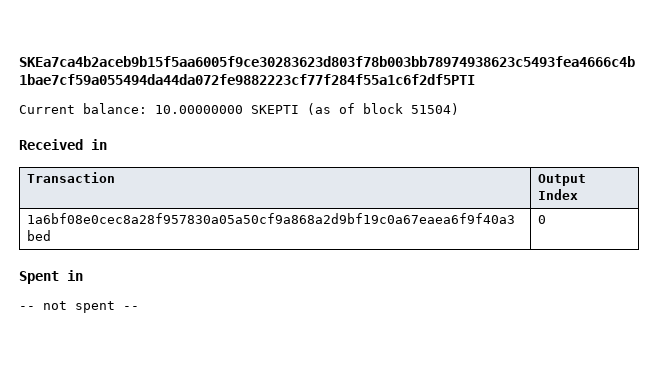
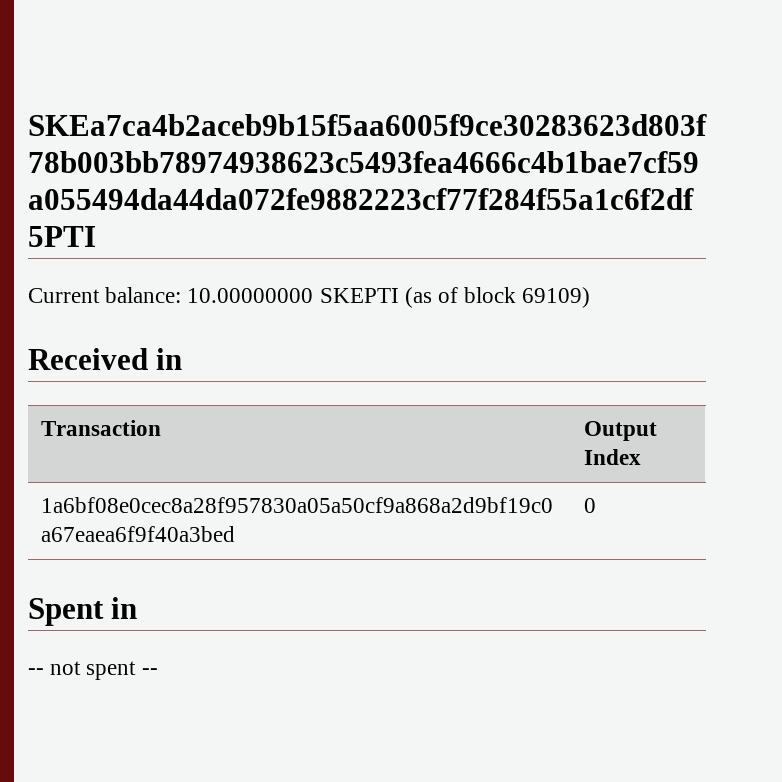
- Current balance: 10.00000000 SKEPTI (as of block 51504)
+ Current balance: 10.00000000 SKEPTI (as of block 69109)

